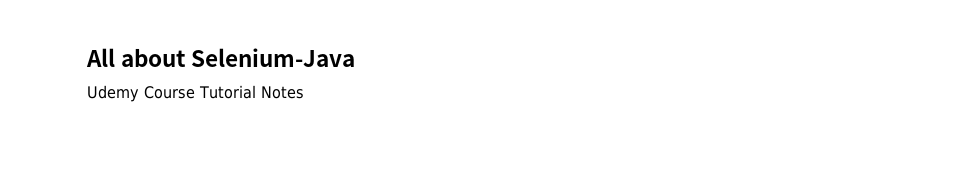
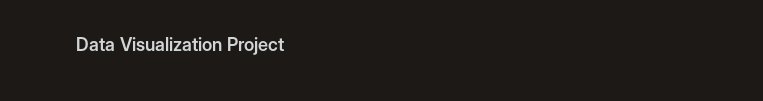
- All about Selenium-Java
- Udemy Course Tutorial Notes
+ Data Visualization Project

